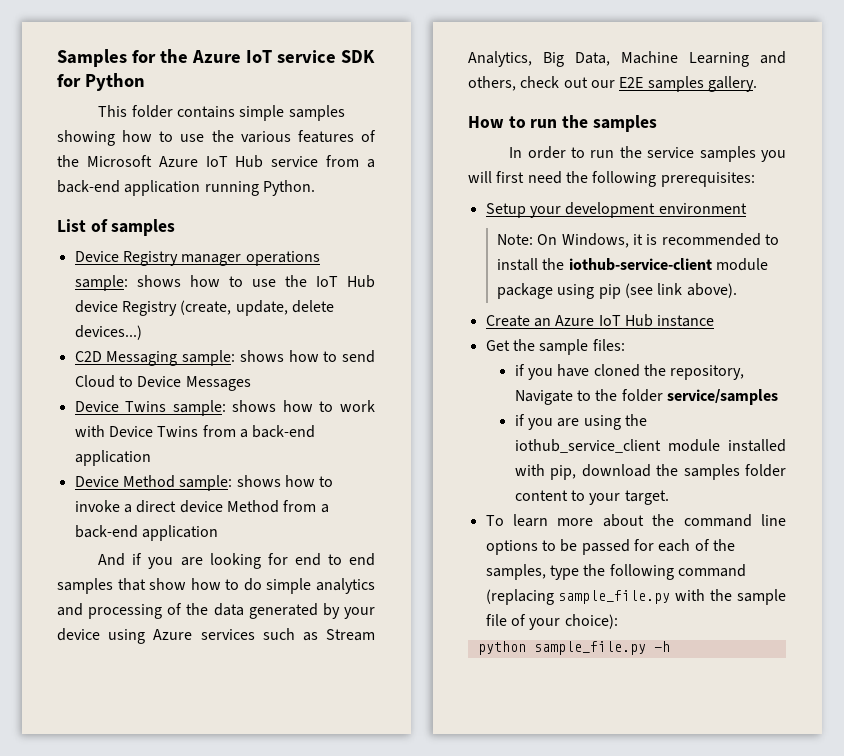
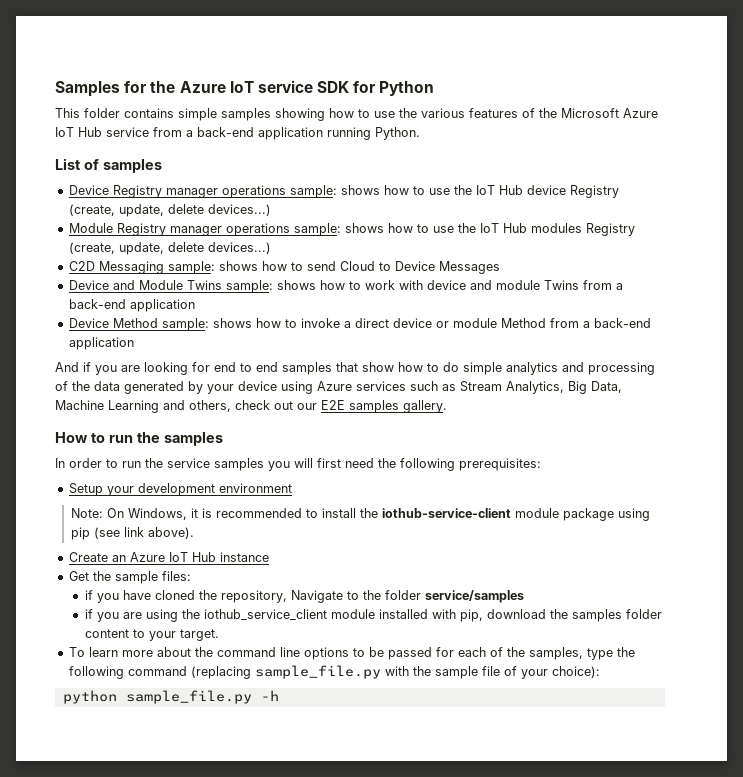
+ Module Registry manager operations sample: shows how to use the IoT Hub modules Registry (create, update, delete devices...)
- Device Twins sample: shows how to work with Device Twins from a back-end application
+ Device and Module Twins sample: shows how to work with device and module Twins from a back-end application
- Device Method sample: shows how to invoke a direct device Method from a back-end application
+ Device Method sample: shows how to invoke a direct device or module Method from a back-end application

